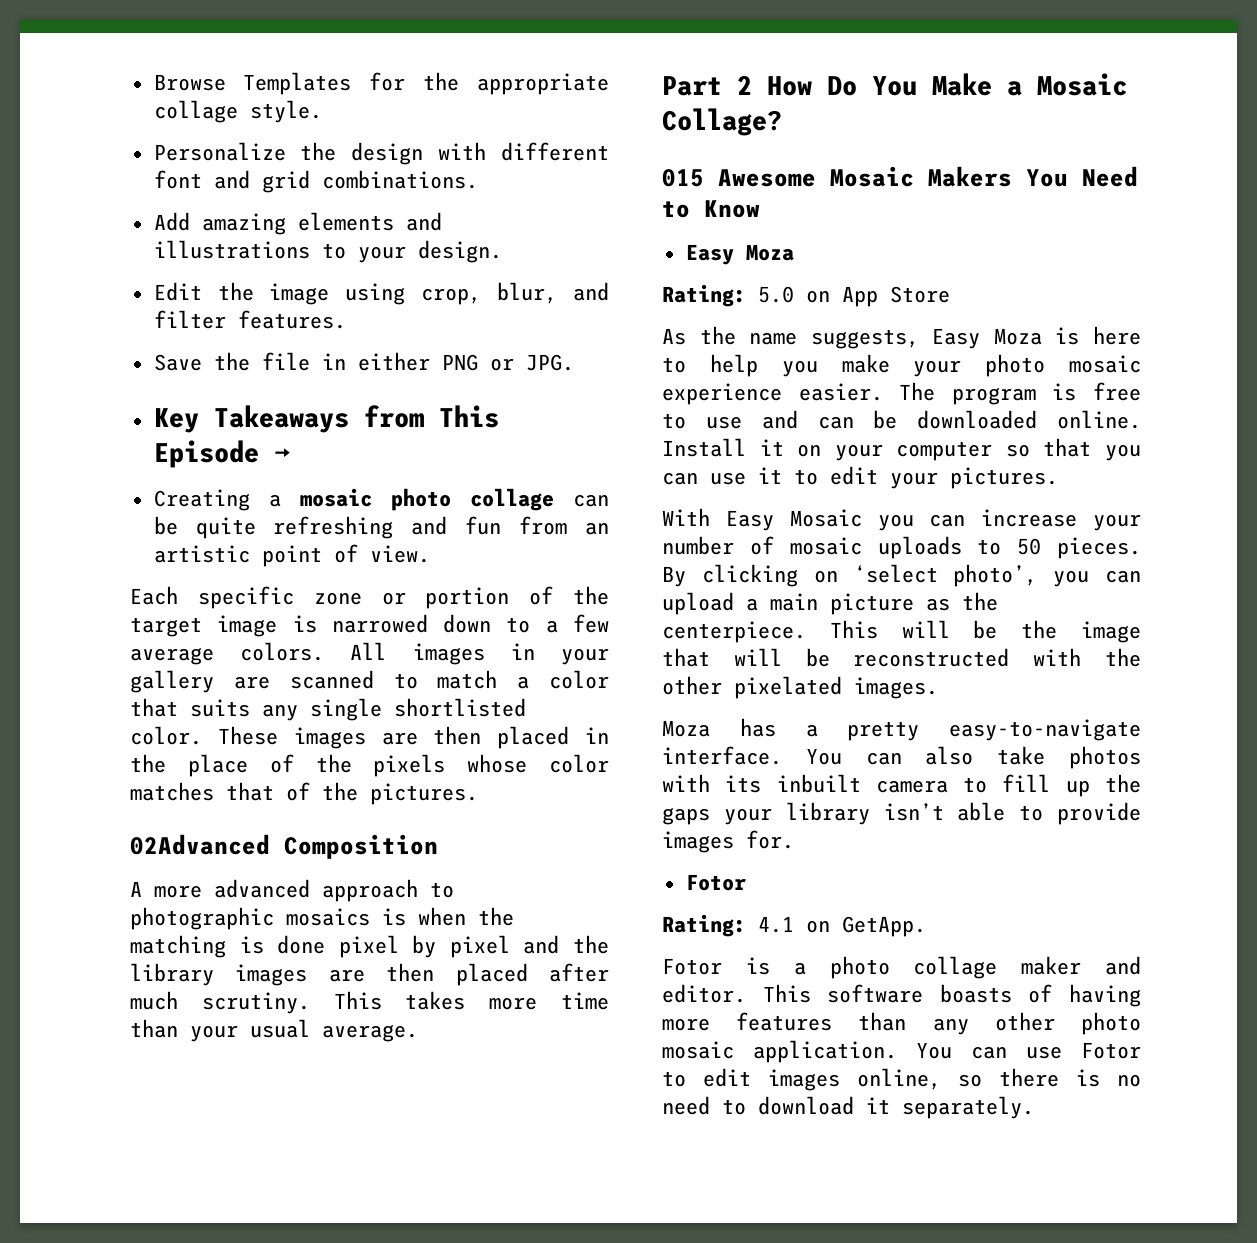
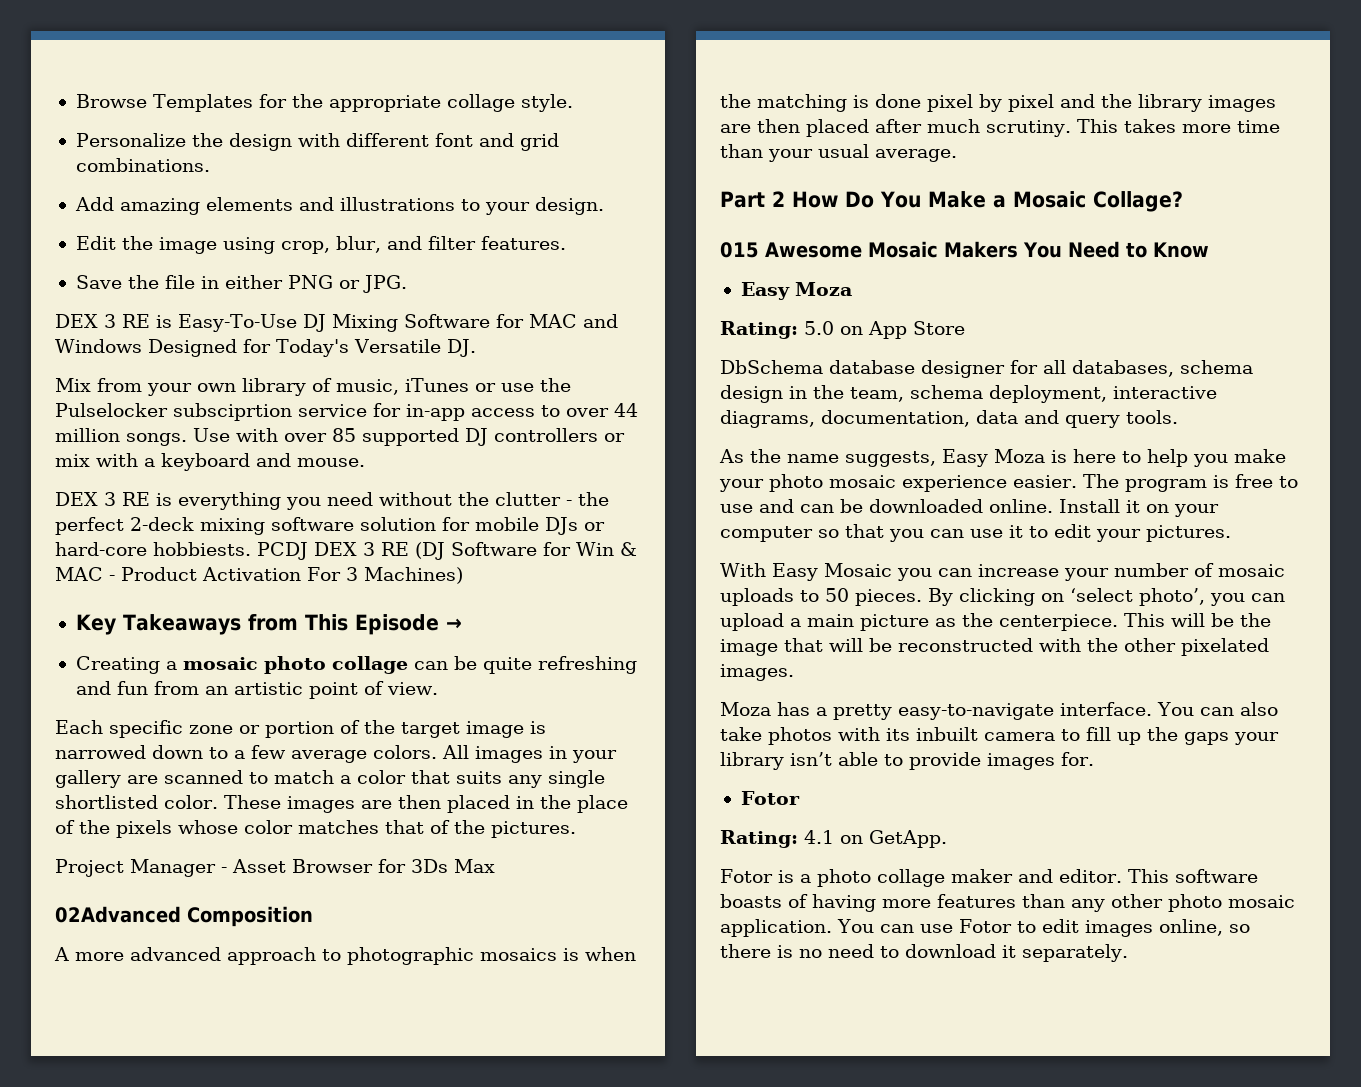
+ DEX 3 RE is Easy-To-Use DJ Mixing Software for MAC and Windows Designed for Today's Versatile DJ.
+ Mix from your own library of music, iTunes or use the Pulselocker subsciprtion service for in-app access to over 44 million songs. Use with over 85 supported DJ controllers or mix with a keyboard and mouse.
+ DEX 3 RE is everything you need without the clutter - the perfect 2-deck mixing software solution for mobile DJs or hard-core hobbiests. PCDJ DEX 3 RE (DJ Software for Win & MAC - Product Activation For 3 Machines)
+ Project Manager - Asset Browser for 3Ds Max
+ DbSchema database designer for all databases, schema design in the team, schema deployment, interactive diagrams, documentation, data and query tools.

